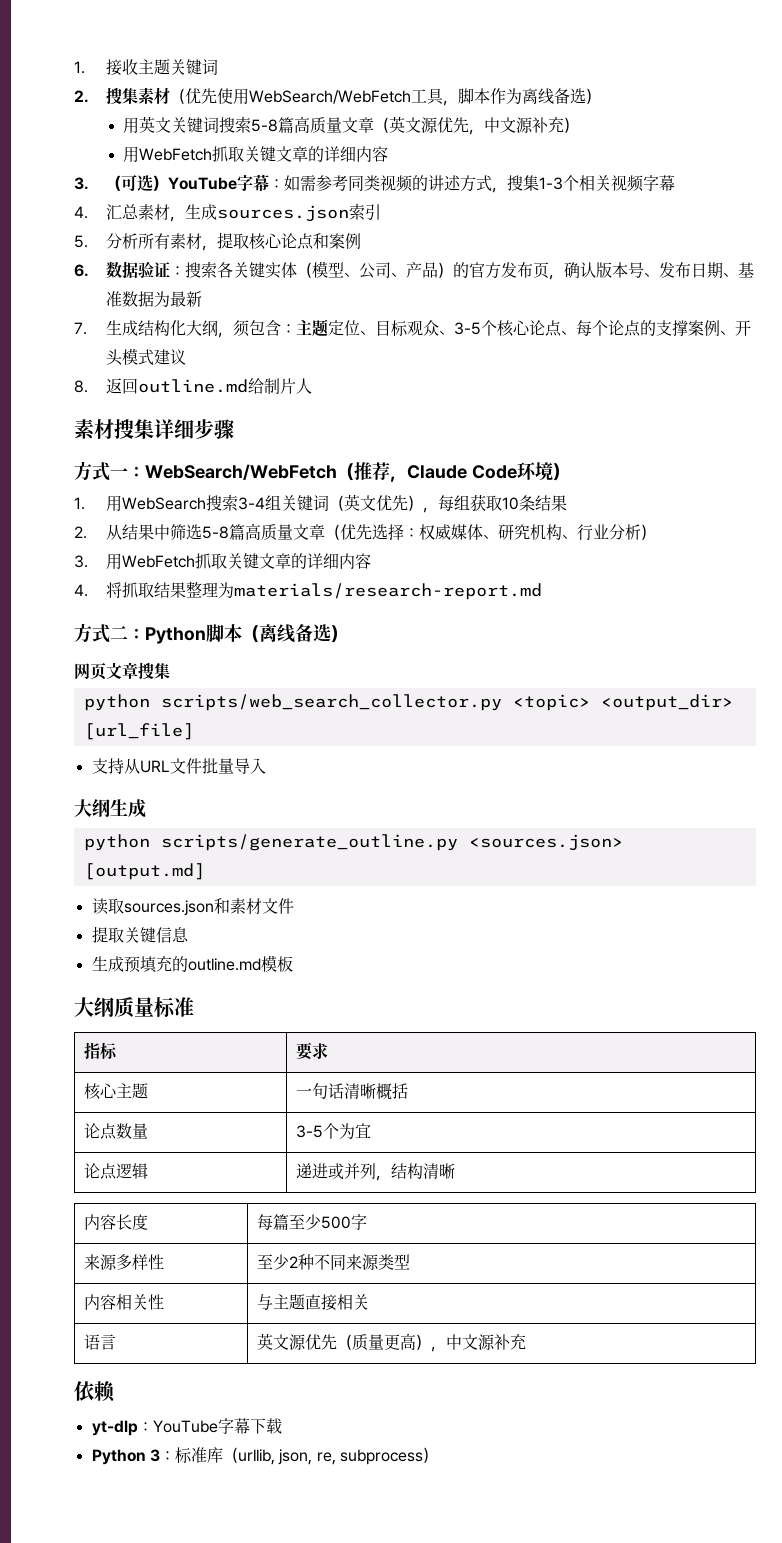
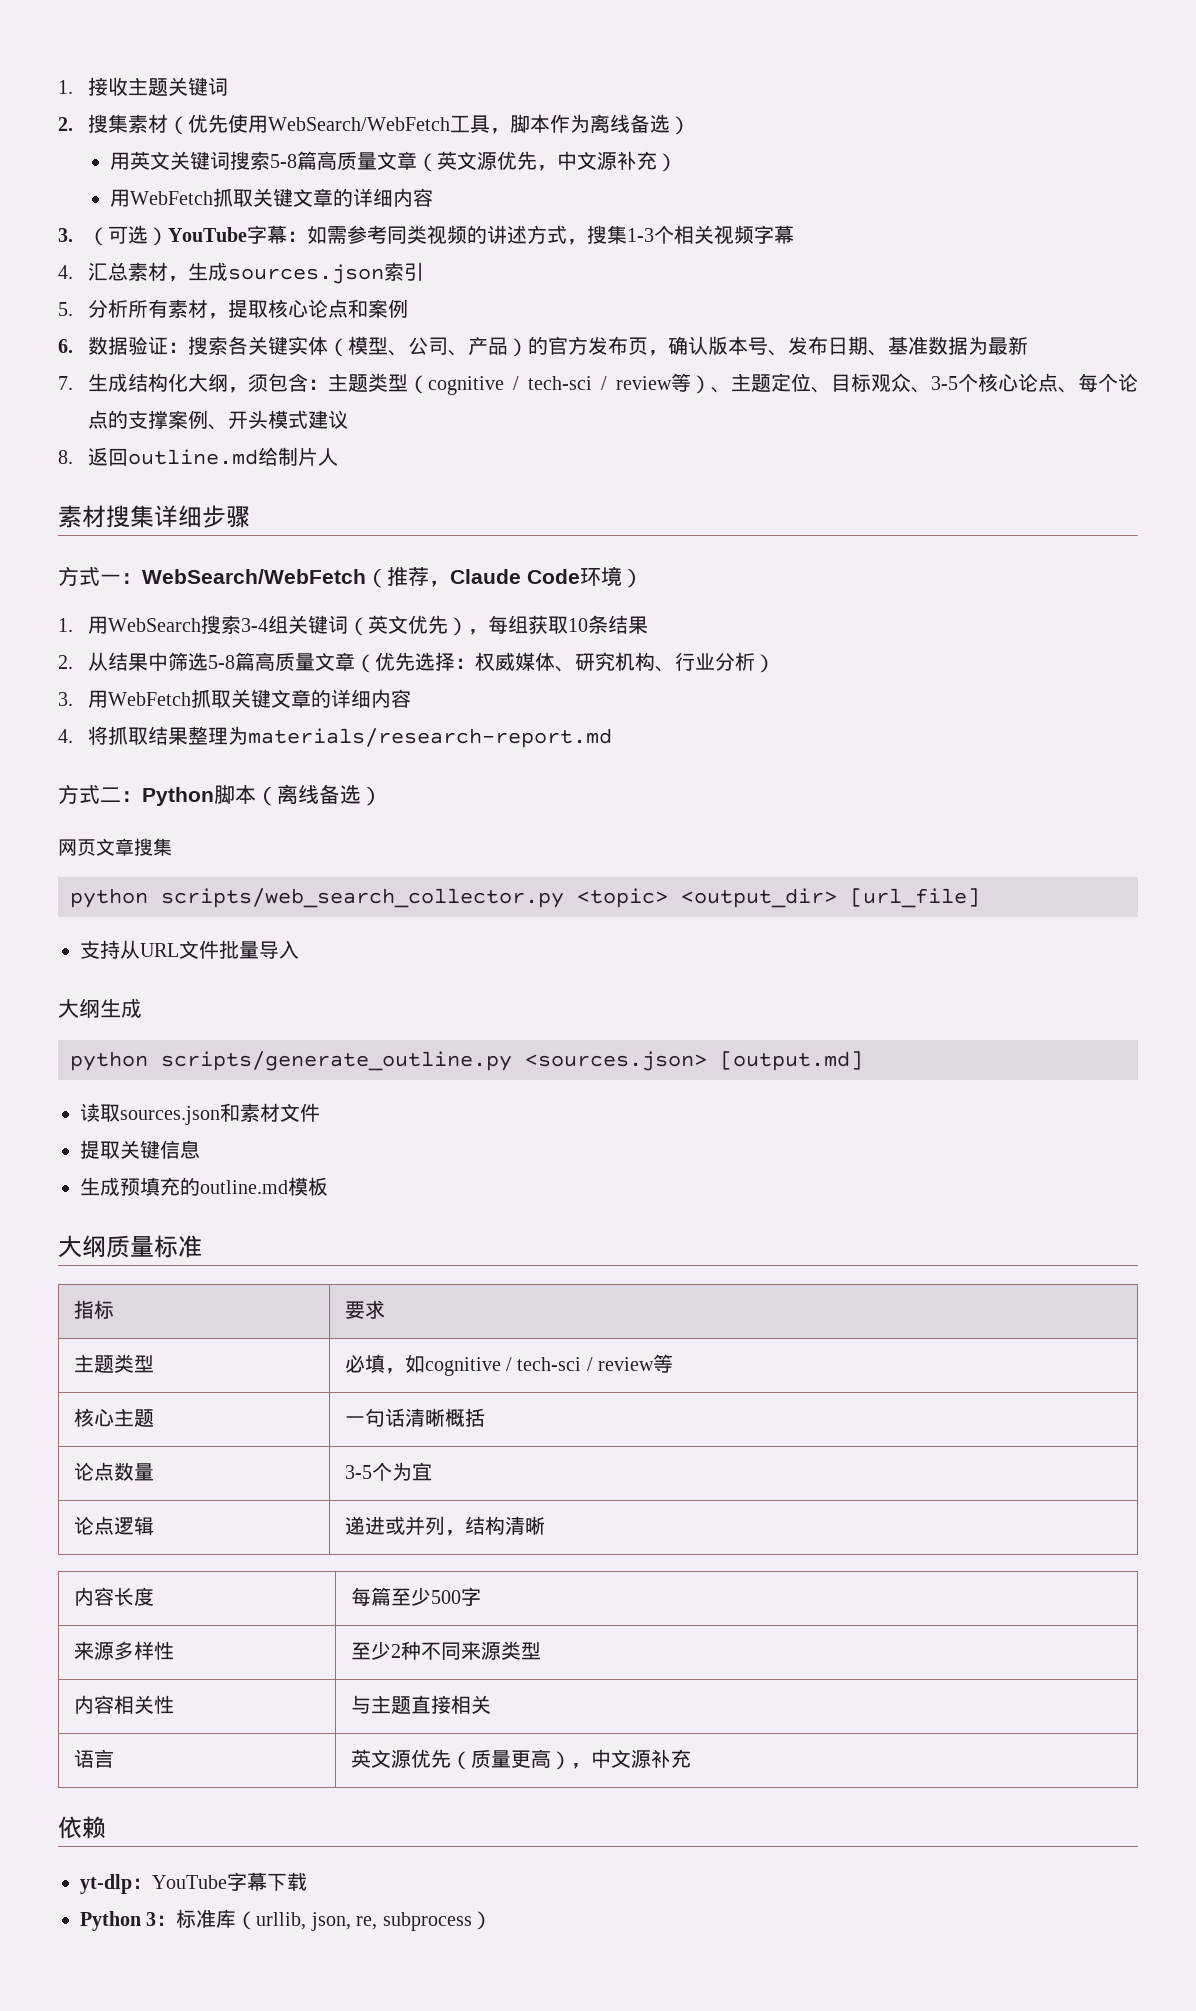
- 7.生成结构化大纲，须包含：主题定位、目标观众、3-5个核心论点、每个论点的支撑案例、开头模式建议
+ 7.生成结构化大纲，须包含：主题类型（cognitive / tech-sci / review等）、主题定位、目标观众、3-5个核心论点、每个论点的支撑案例、开头模式建议
+ 主题类型 | 必填，如cognitive / tech-sci / review等

